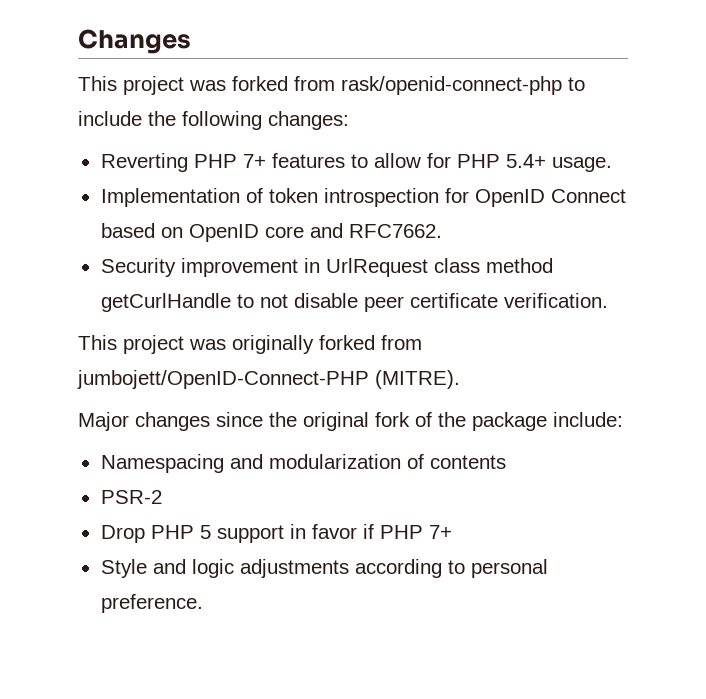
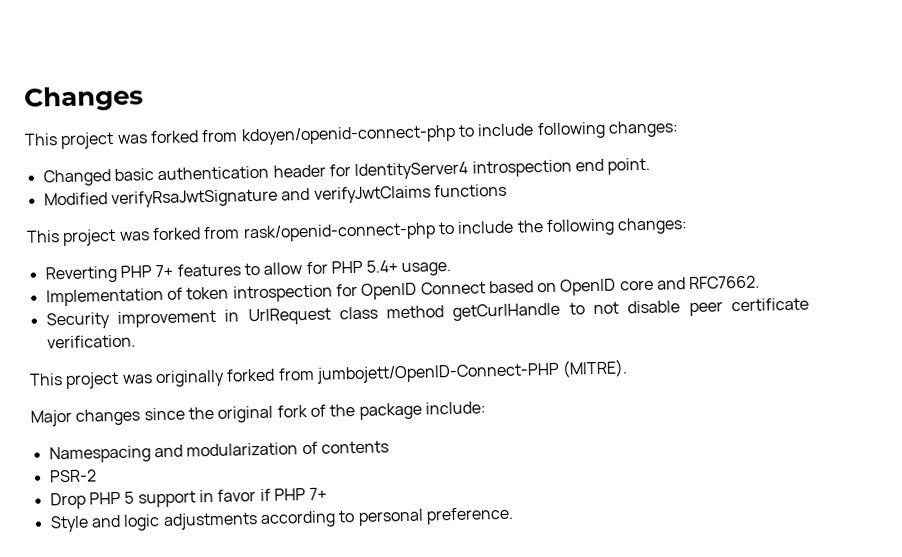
+ This project was forked from kdoyen/openid-connect-php to include following changes:
+ Changed basic authentication header for IdentityServer4 introspection end point.
+ Modified verifyRsaJwtSignature and verifyJwtClaims functions

